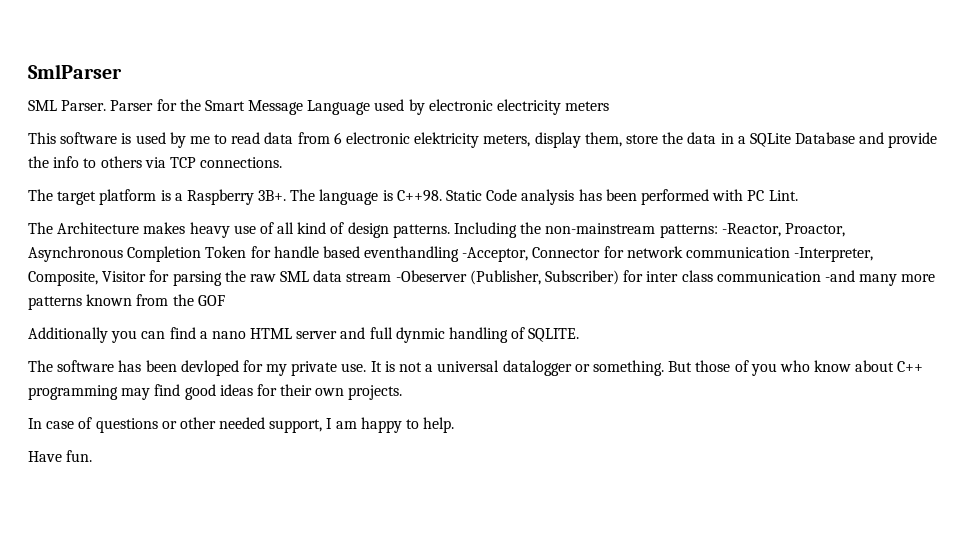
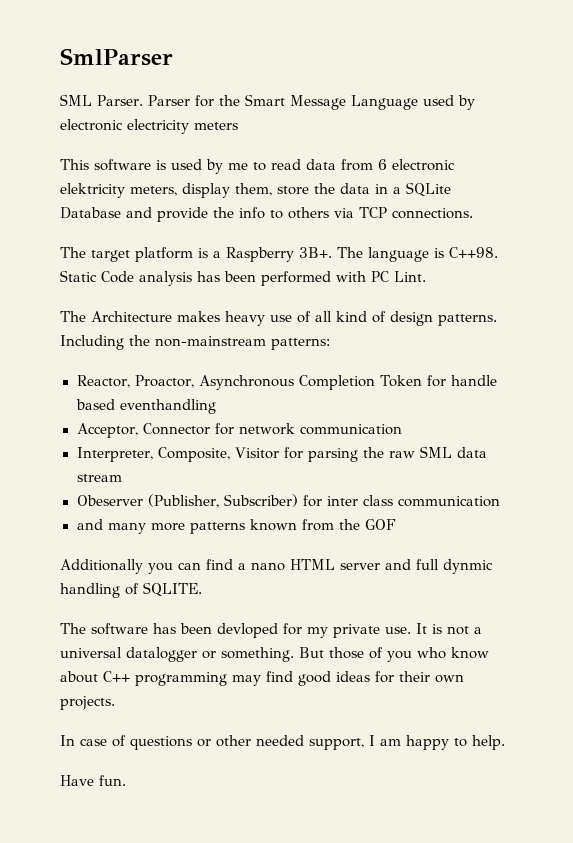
- Including the non-mainstream patterns: -Reactor, Proactor, Asynchronous Completion Token for handle based eventhandling -Acceptor, Connector for network communication -Interpreter, Composite, Visitor for parsing the raw SML data stream -Obeserver (Publisher, Subscriber) for inter class communication -and many more patterns known from the GOF
+ Including the non-mainstream patterns:
+ Reactor, Proactor, Asynchronous Completion Token for handle based eventhandling
+ Acceptor, Connector for network communication
+ Interpreter, Composite, Visitor for parsing the raw SML data stream
+ Obeserver (Publisher, Subscriber) for inter class communication
+ and many more patterns known from the GOF

